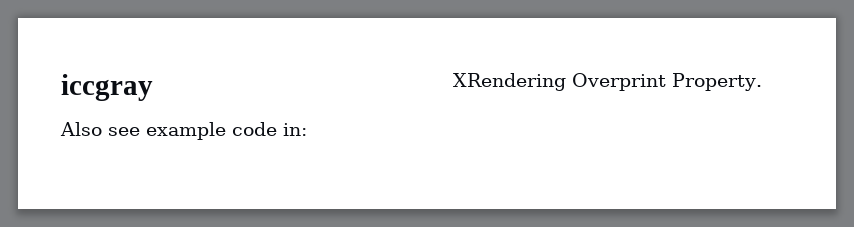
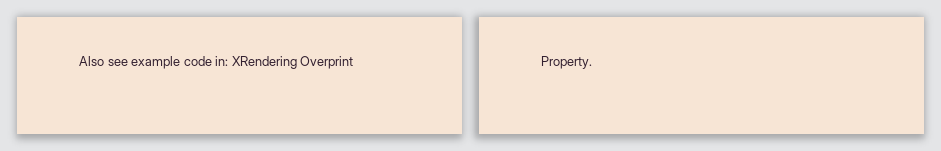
- iccgray

